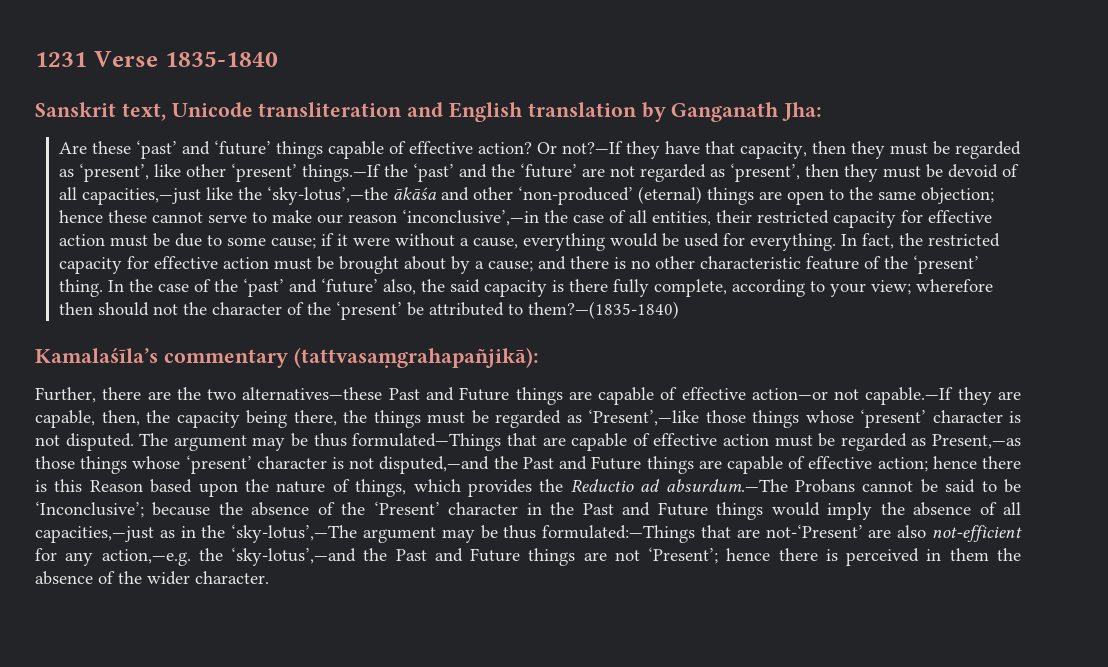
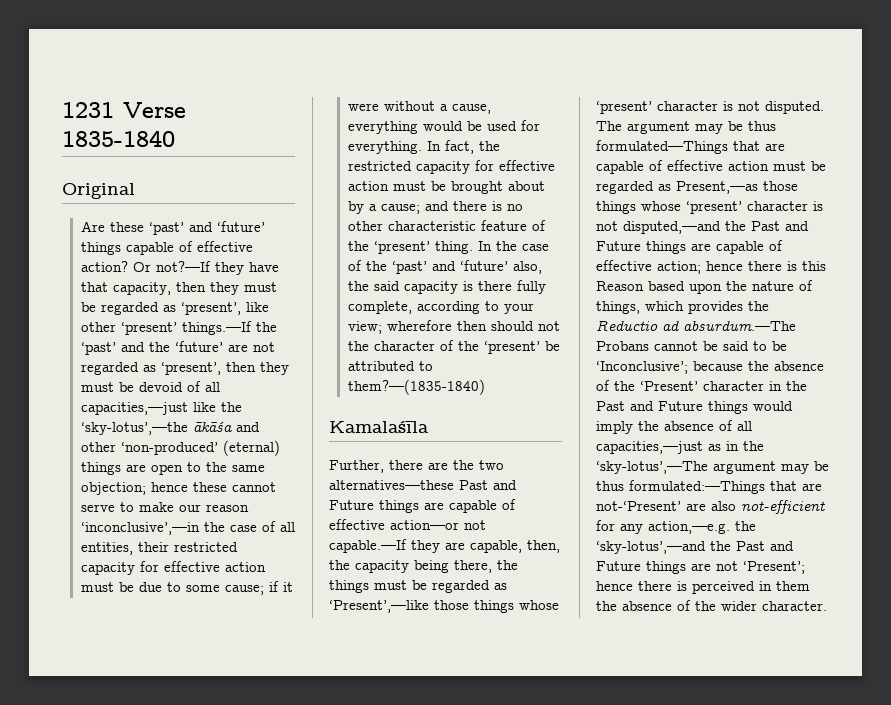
- Sanskrit text, Unicode transliteration and English translation by Ganganath Jha:
+ Original
- Kamalaśīla’s commentary (tattvasaṃgrahapañjikā):
+ Kamalaśīla

